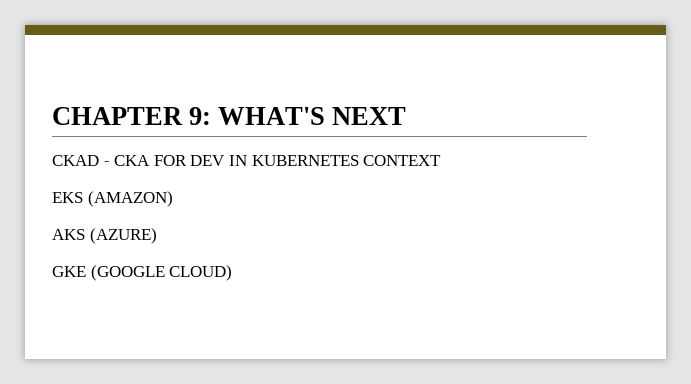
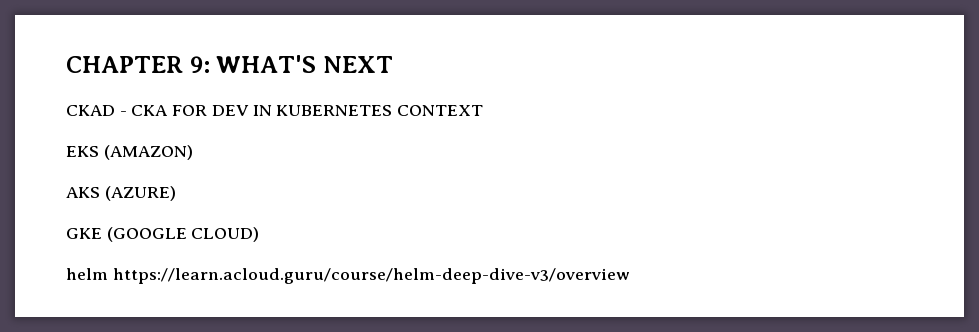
+ helm https://learn.acloud.guru/course/helm-deep-dive-v3/overview

